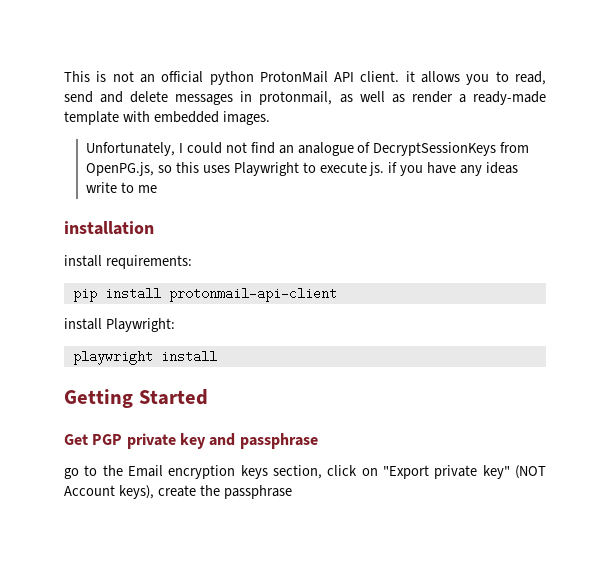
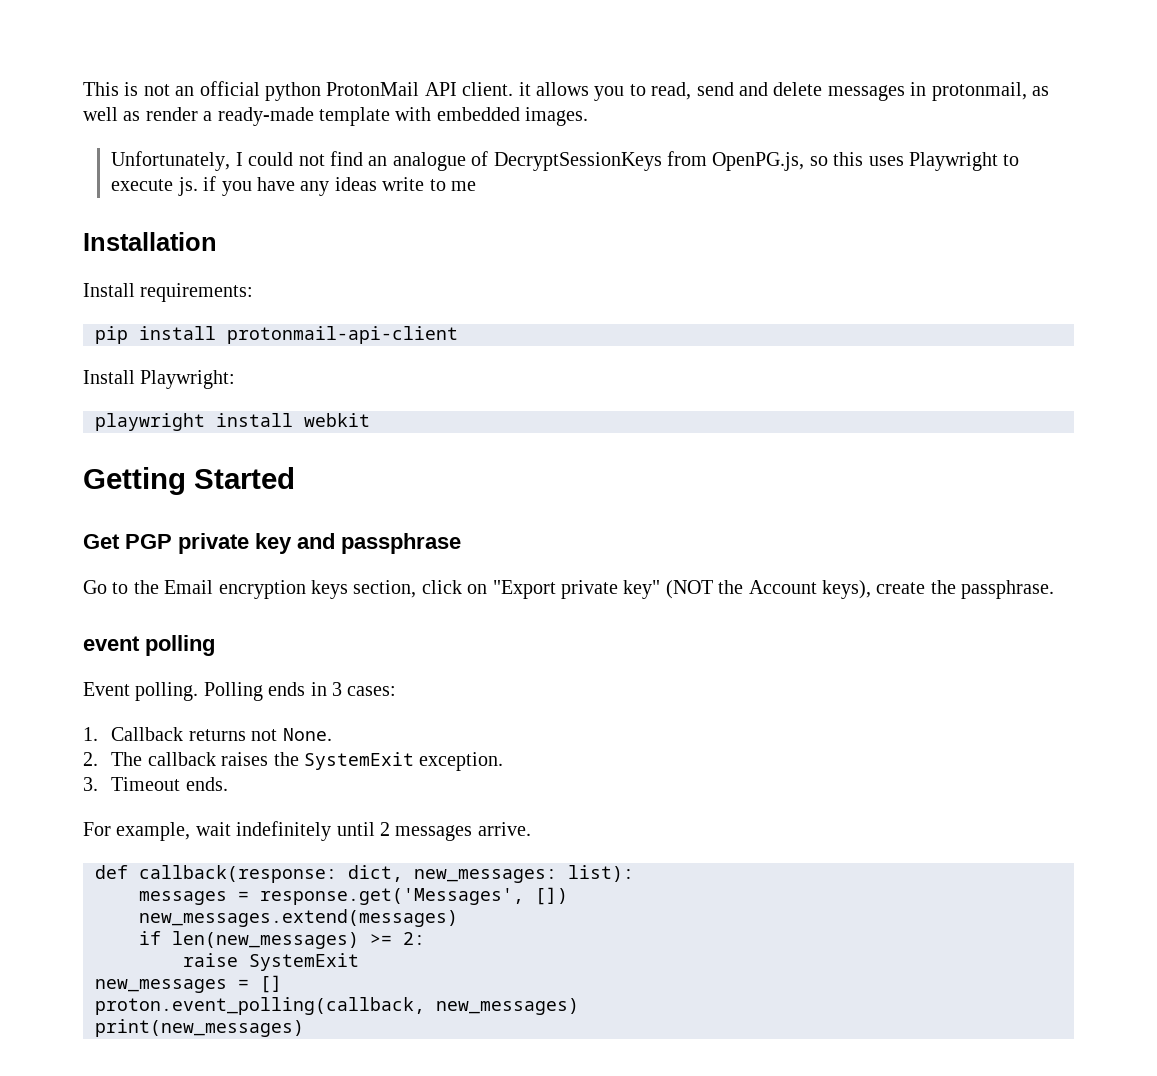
- installation
- install requirements:
+ Installation
+ Install requirements:
- install Playwright:
+ Install Playwright:
- playwright install
+ playwright install webkit
- go to the Email encryption keys section, click on "Export private key" (NOT Account keys), create the passphrase
+ Go to the Email encryption keys section, click on "Export private key" (NOT the Account keys), create the passphrase.
+ event polling
+ Event polling. Polling ends in 3 cases:
+ 1. Callback returns not None.
+ 2. The callback raises the SystemExit exception.
+ 3. Timeout ends.
+ For example, wait indefinitely until 2 messages arrive.
+ def callback(response: dict, new_messages: list):
+ messages = response.get('Messages', [])
+ new_messages.extend(messages)
+ if len(new_messages) >= 2:
+ raise SystemExit
+ new_messages = []
+ proton.event_polling(callback, new_messages)
+ print(new_messages)

